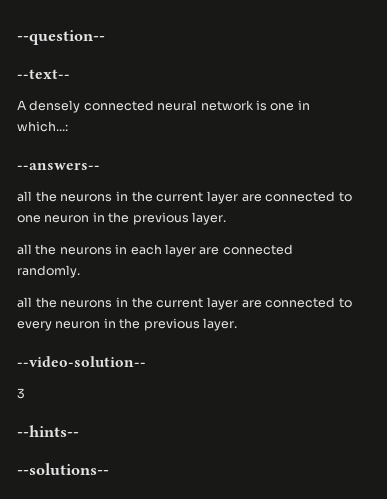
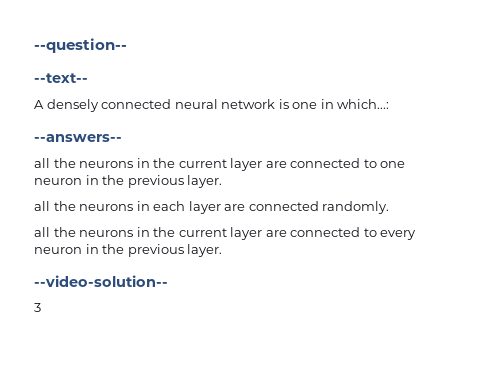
- --hints--
- --solutions--

